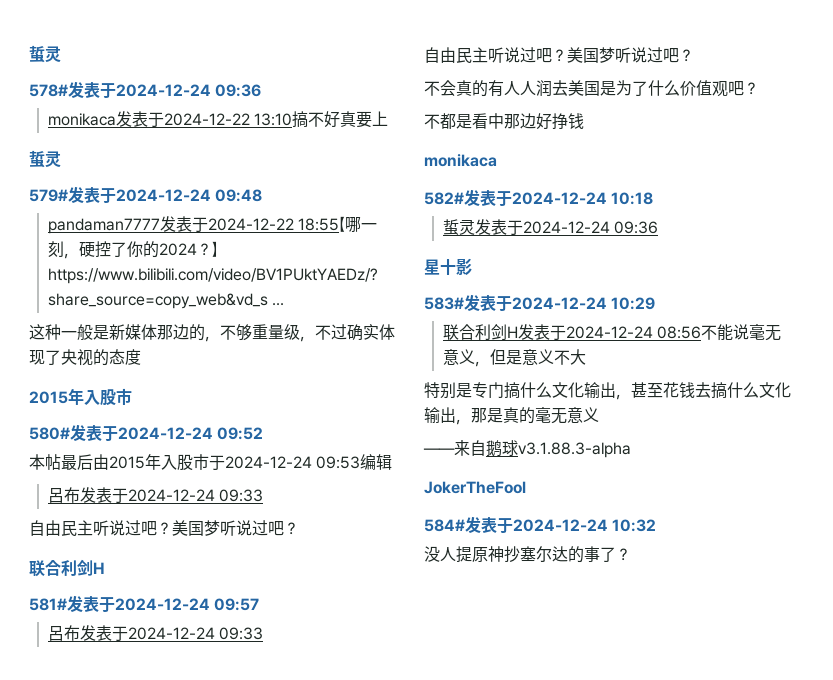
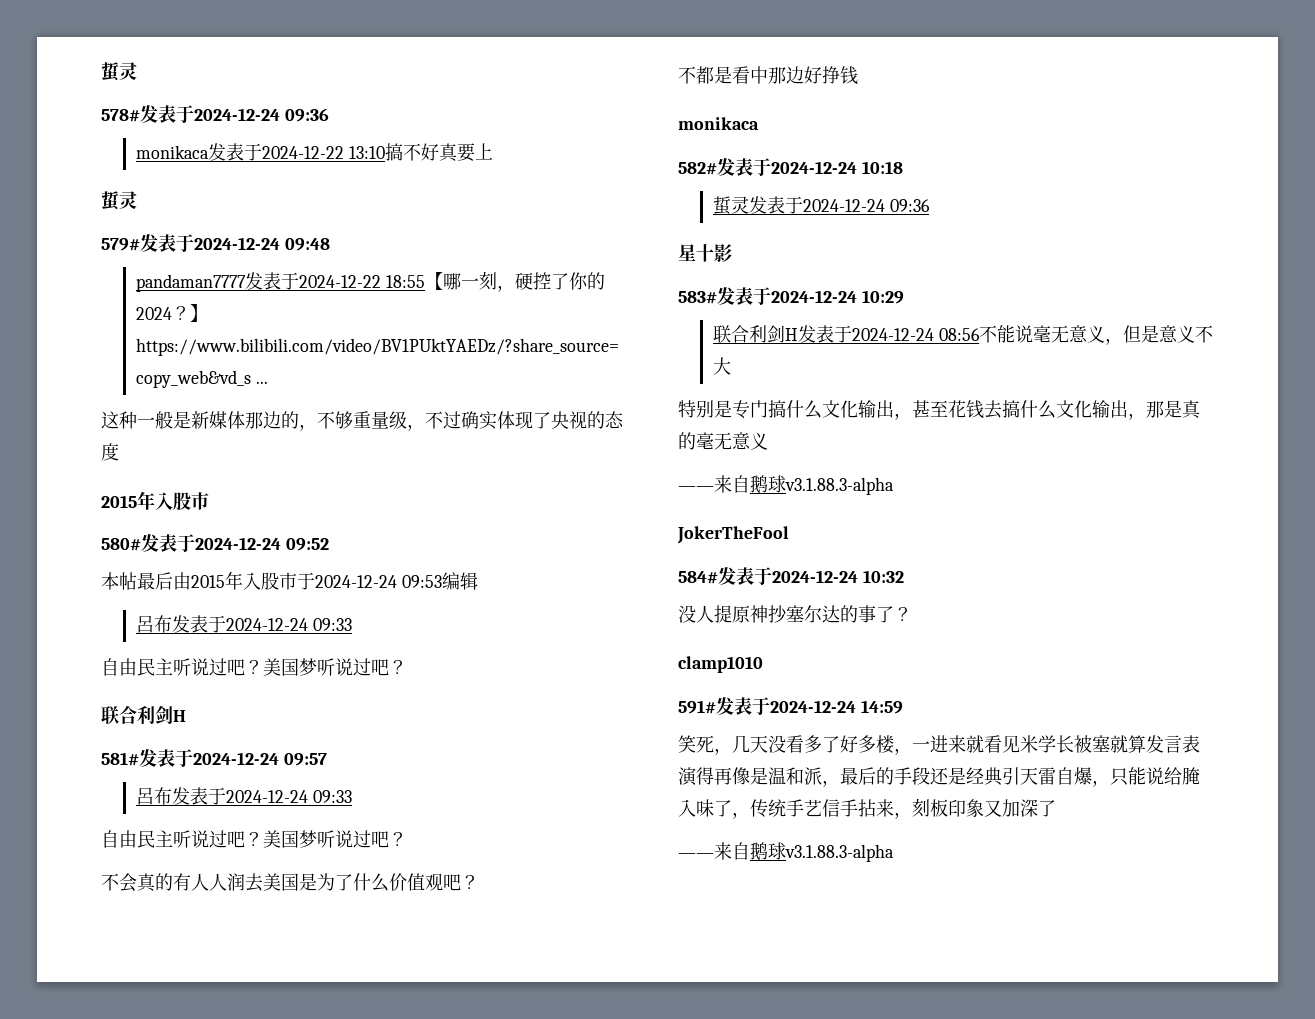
+ clamp1010
+ 591#发表于2024-12-24 14:59
+ 笑死，几天没看多了好多楼，一进来就看见米学长被塞就算发言表演得再像是温和派，最后的手段还是经典引天雷自爆，只能说给腌入味了，传统手艺信手拈来，刻板印象又加深了
+ ——来自鹅球v3.1.88.3-alpha

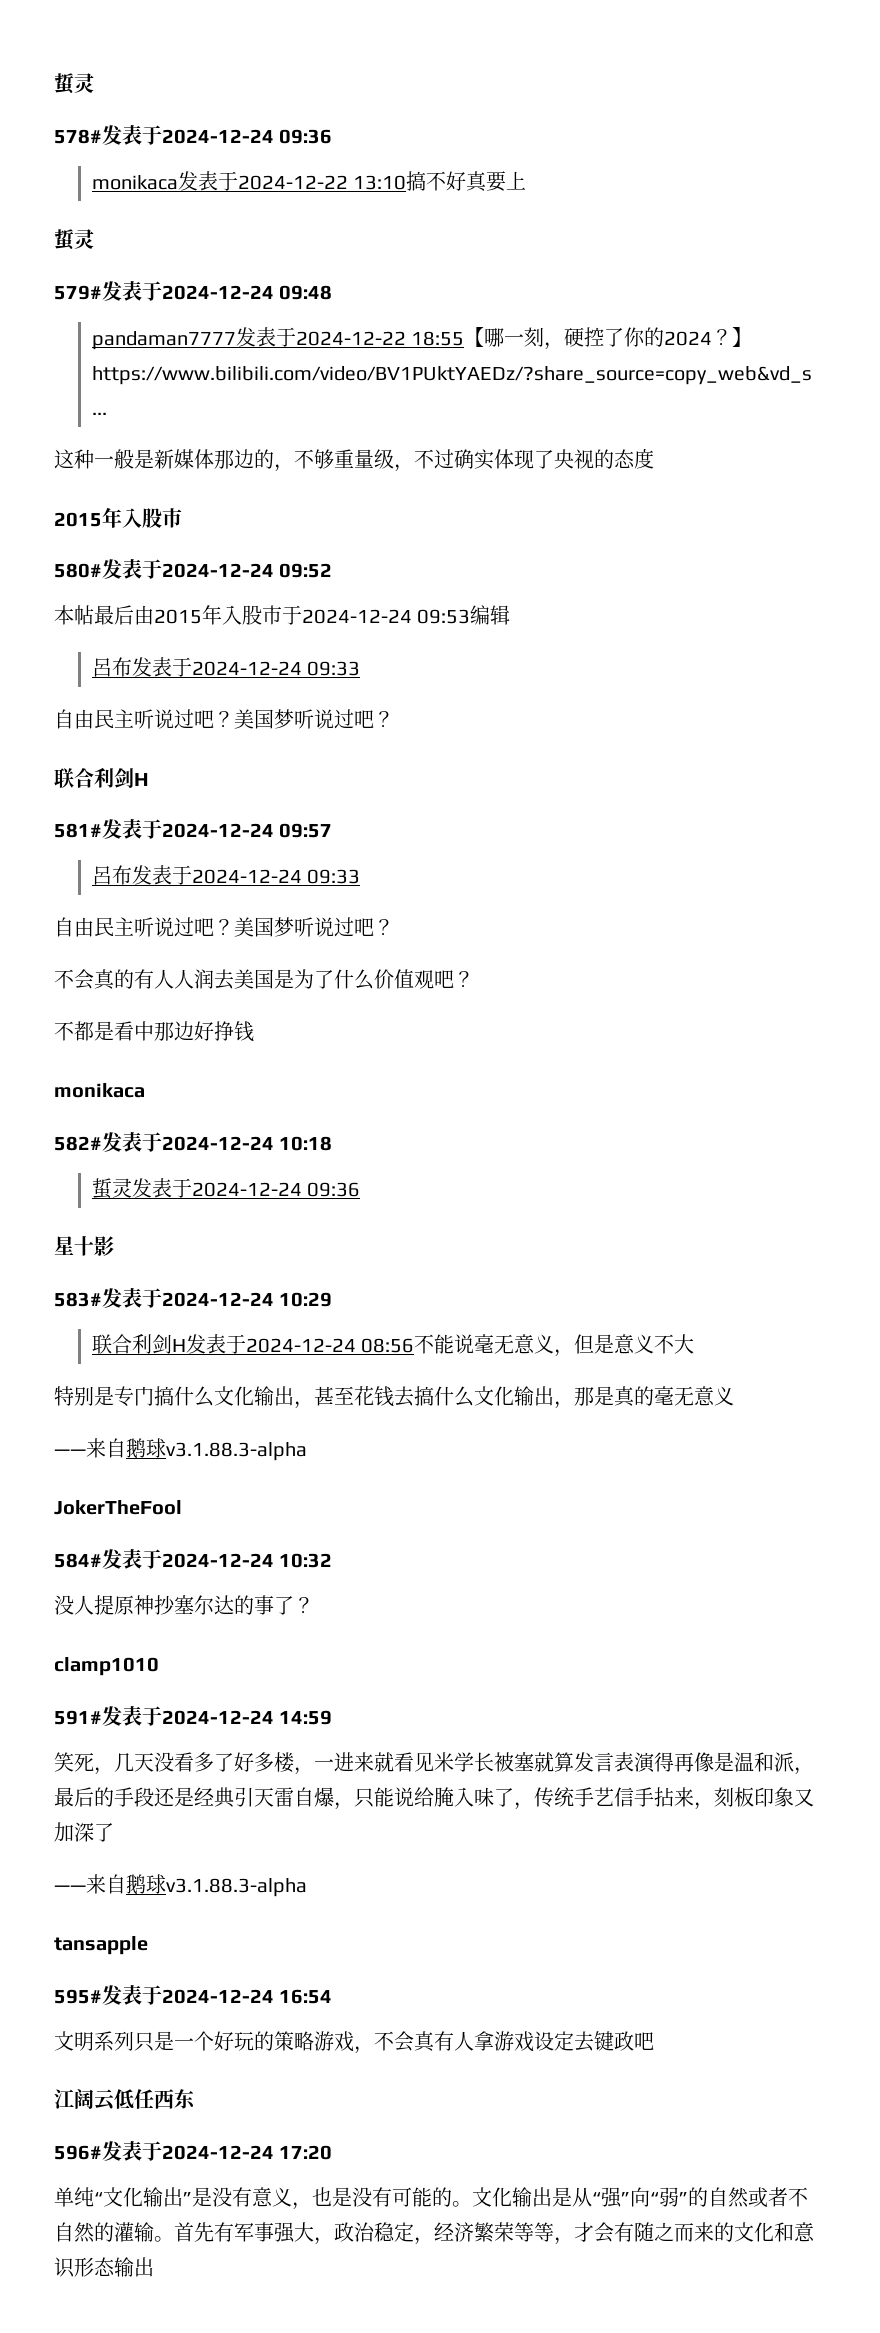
+ tansapple
+ 595#发表于2024-12-24 16:54
+ 文明系列只是一个好玩的策略游戏，不会真有人拿游戏设定去键政吧
+ 江阔云低任西东
+ 596#发表于2024-12-24 17:20
+ 单纯“文化输出”是没有意义，也是没有可能的。文化输出是从“强”向“弱”的自然或者不自然的灌输。首先有军事强大，政治稳定，经济繁荣等等，才会有随之而来的文化和意识形态输出

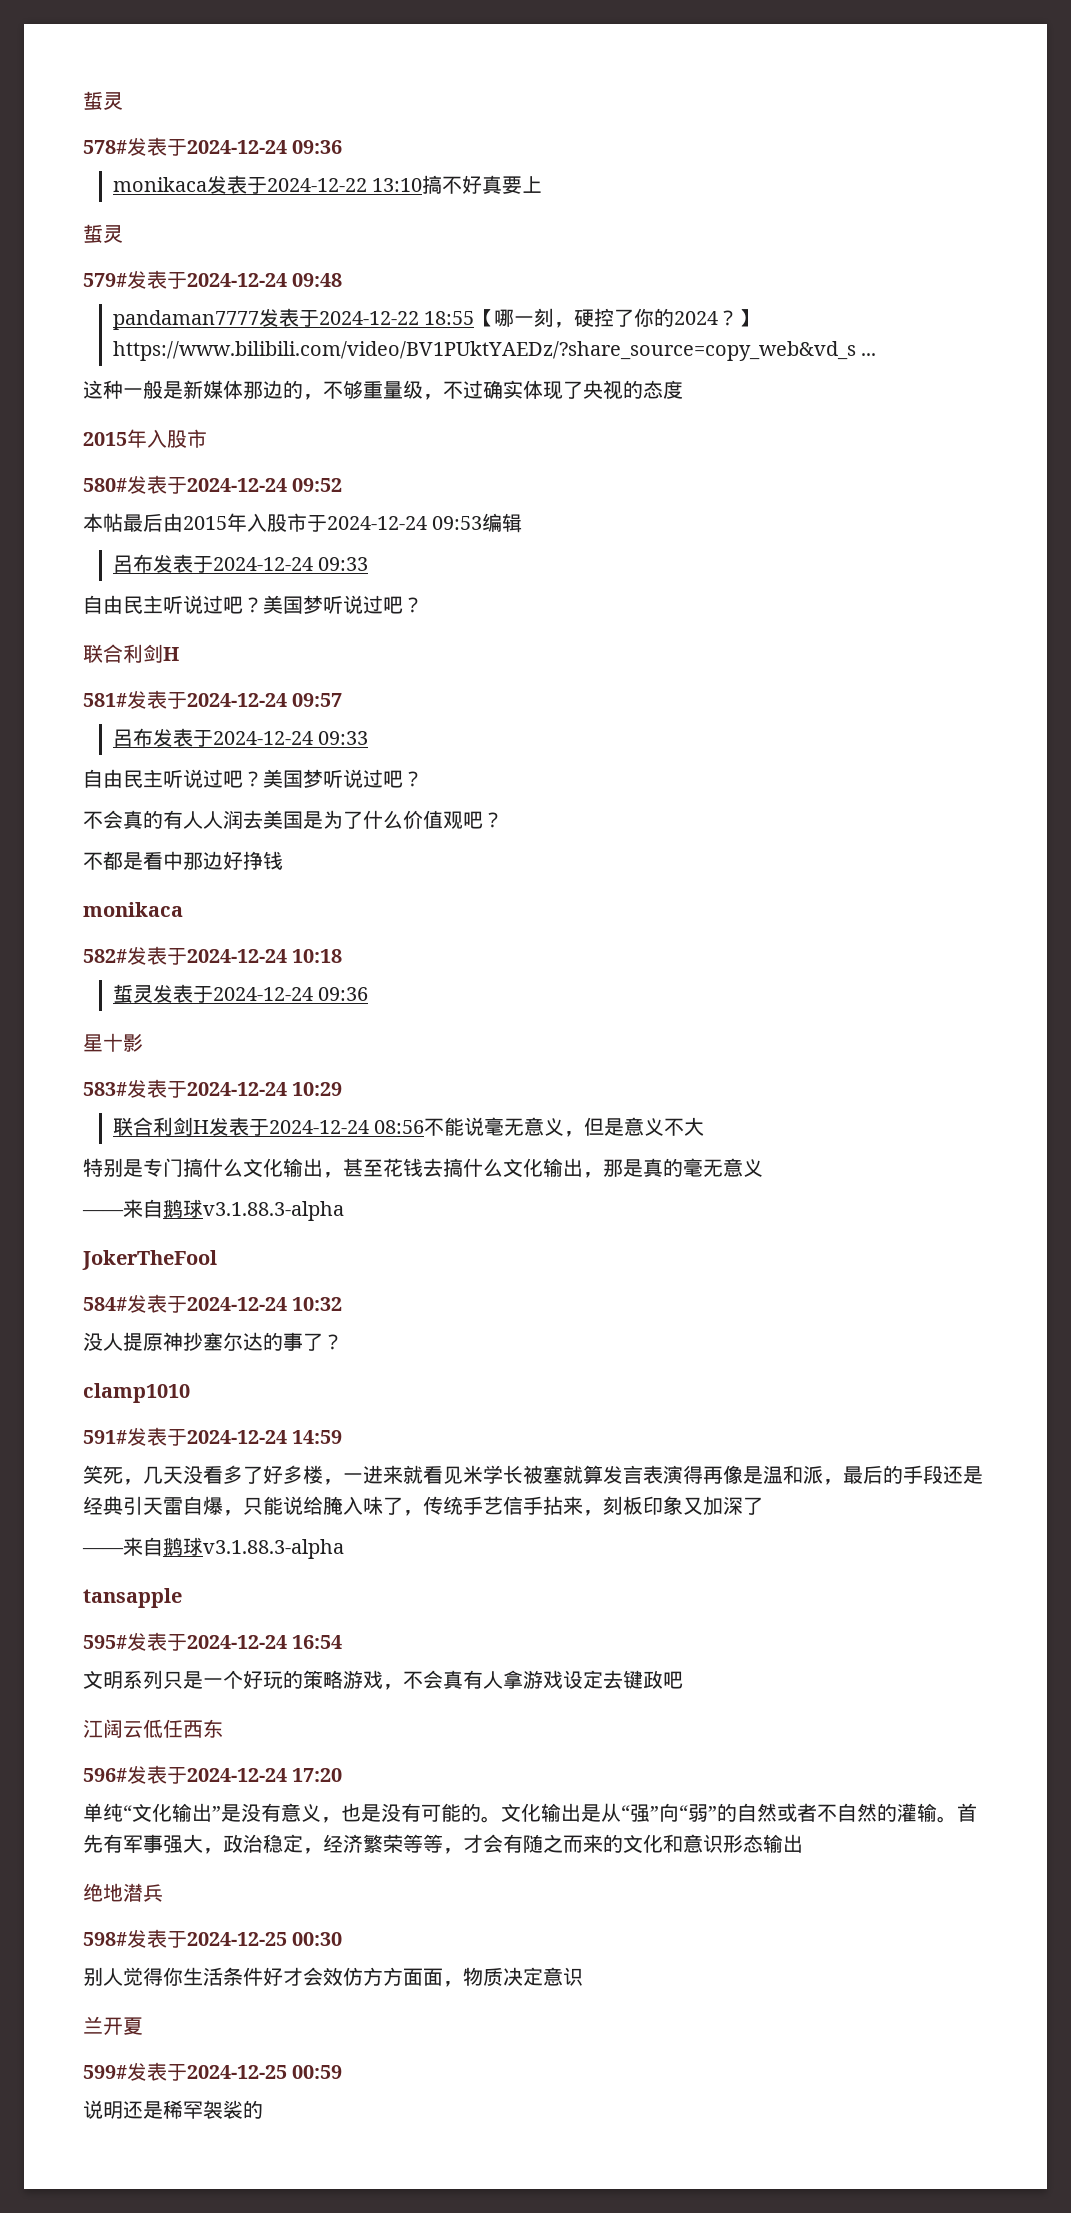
+ 绝地潜兵
+ 598#发表于2024-12-25 00:30
+ 别人觉得你生活条件好才会效仿方方面面，物质决定意识
+ 兰开夏
+ 599#发表于2024-12-25 00:59
+ 说明还是稀罕袈裟的

